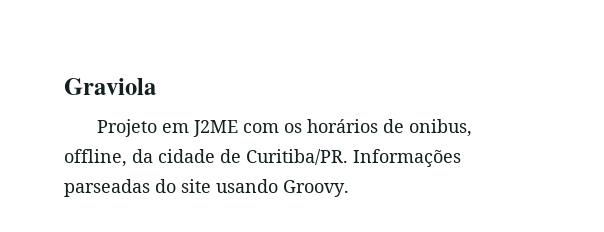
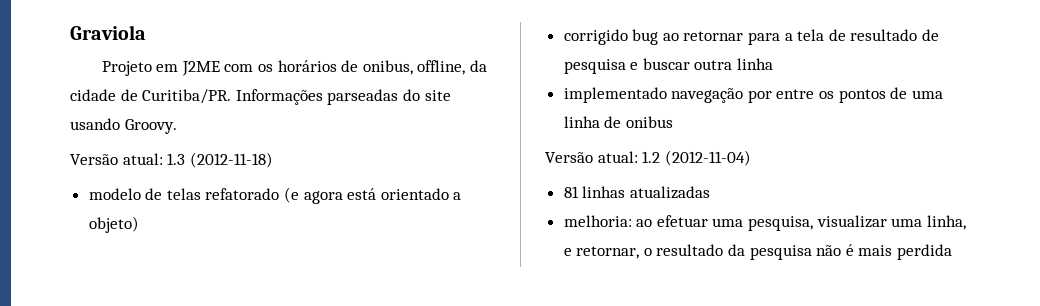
+ Versão atual: 1.3 (2012-11-18)
+ modelo de telas refatorado (e agora está orientado a objeto)
+ corrigido bug ao retornar para a tela de resultado de pesquisa e buscar outra linha
+ implementado navegação por entre os pontos de uma linha de onibus
+ Versão atual: 1.2 (2012-11-04)
+ 81 linhas atualizadas
+ melhoria: ao efetuar uma pesquisa, visualizar uma linha, e retornar, o resultado da pesquisa não é mais perdida

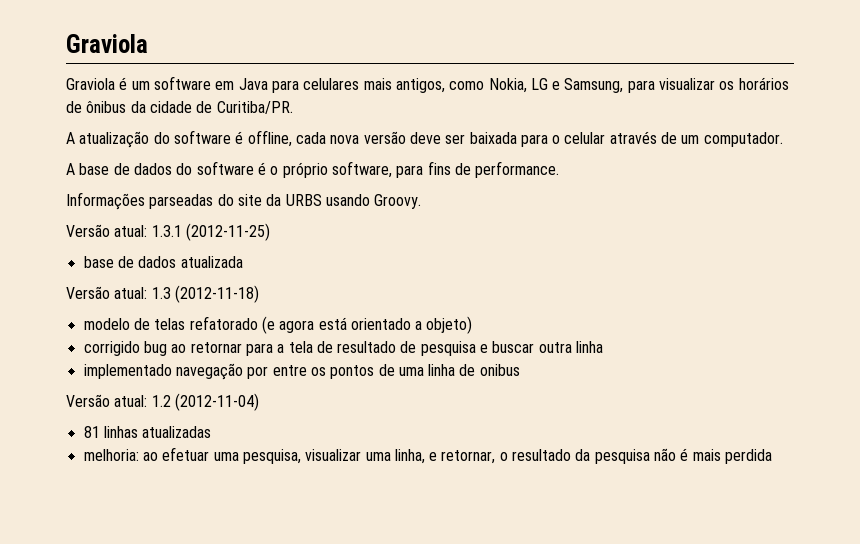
- Projeto em J2ME com os horários de onibus, offline, da cidade de Curitiba/PR. Informações parseadas do site usando Groovy.
+ Graviola é um software em Java para celulares mais antigos, como Nokia, LG e Samsung, para visualizar os horários de ônibus da cidade de Curitiba/PR.
+ A atualização do software é offline, cada nova versão deve ser baixada para o celular através de um computador.
+ A base de dados do software é o próprio software, para fins de performance.
+ Informações parseadas do site da URBS usando Groovy.
+ Versão atual: 1.3.1 (2012-11-25)
+ base de dados atualizada

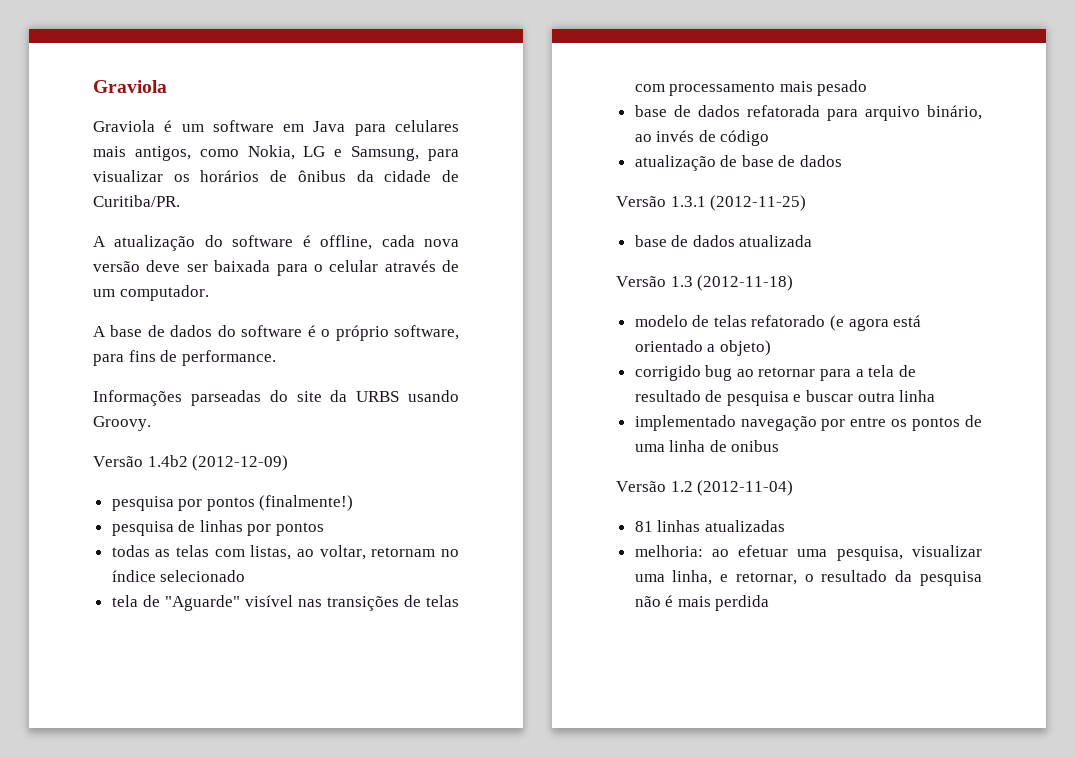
- Versão atual: 1.3.1 (2012-11-25)
+ Versão 1.4b2 (2012-12-09)
+ pesquisa por pontos (finalmente!)
+ pesquisa de linhas por pontos
+ todas as telas com listas, ao voltar, retornam no índice selecionado
+ tela de "Aguarde" visível nas transições de telas com processamento mais pesado
+ base de dados refatorada para arquivo binário, ao invés de código
+ atualização de base de dados
+ Versão 1.3.1 (2012-11-25)
- Versão atual: 1.3 (2012-11-18)
+ Versão 1.3 (2012-11-18)
- Versão atual: 1.2 (2012-11-04)
+ Versão 1.2 (2012-11-04)

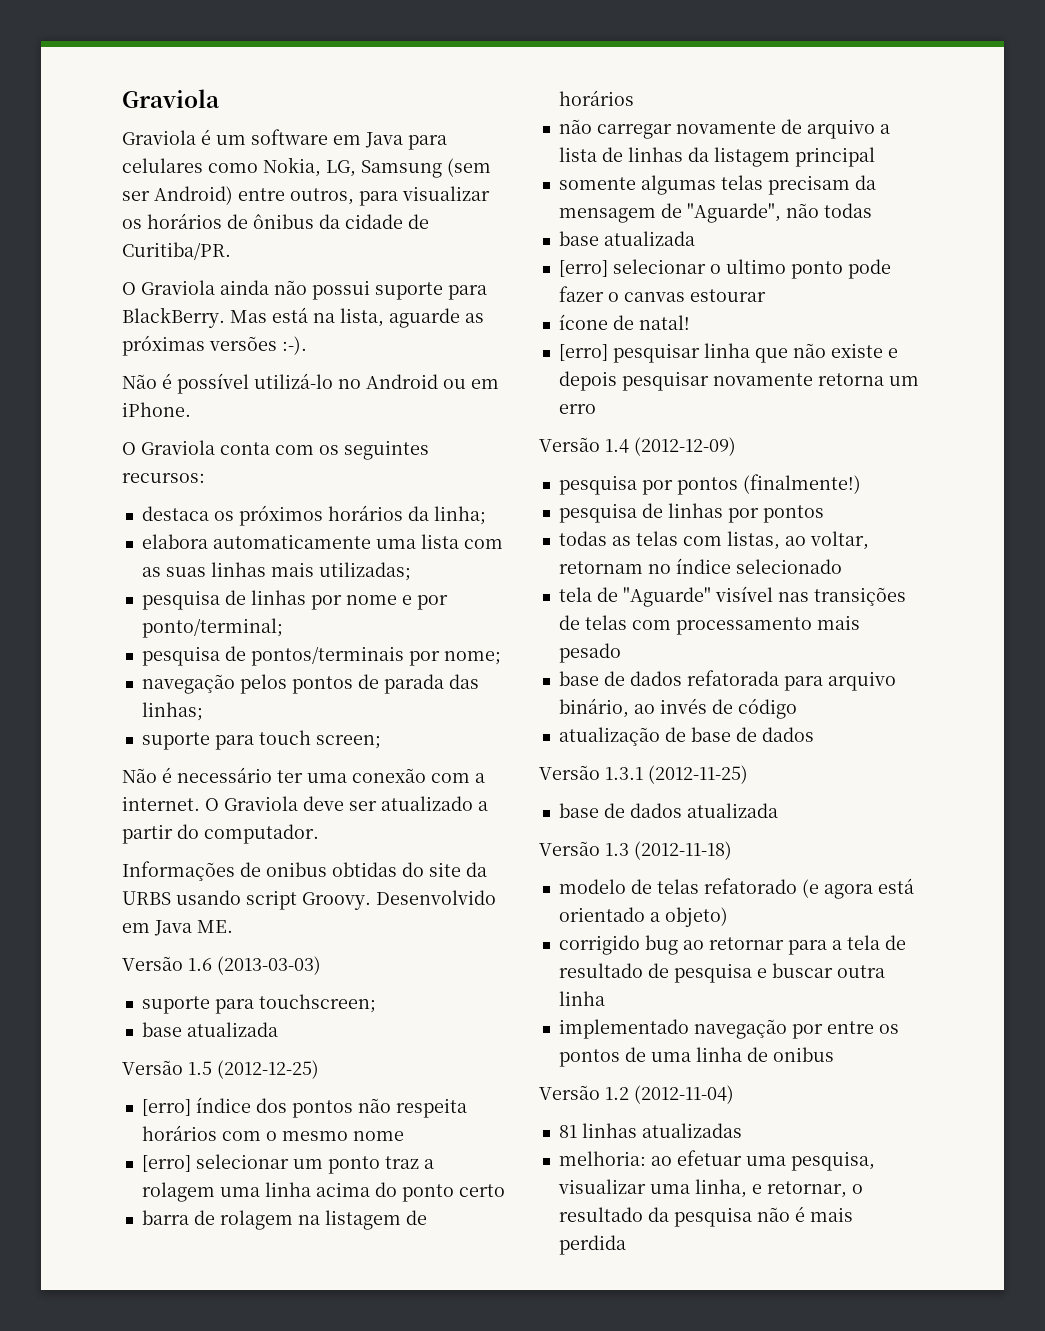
- Graviola é um software em Java para celulares mais antigos, como Nokia, LG e Samsung, para visualizar os horários de ônibus da cidade de Curitiba/PR.
+ Graviola é um software em Java para celulares como Nokia, LG, Samsung (sem ser Android) entre outros, para visualizar os horários de ônibus da cidade de Curitiba/PR.
- A atualização do software é offline, cada nova versão deve ser baixada para o celular através de um computador.
- A base de dados do software é o próprio software, para fins de performance.
- Informações parseadas do site da URBS usando Groovy.
- Versão 1.4b2 (2012-12-09)
+ O Graviola ainda não possui suporte para BlackBerry. Mas está na lista, aguarde as próximas versões :-).
+ Não é possível utilizá-lo no Android ou em iPhone.
+ O Graviola conta com os seguintes recursos:
+ destaca os próximos horários da linha;
+ elabora automaticamente uma lista com as suas linhas mais utilizadas;
+ pesquisa de linhas por nome e por ponto/terminal;
+ pesquisa de pontos/terminais por nome;
+ navegação pelos pontos de parada das linhas;
+ suporte para touch screen;
+ Não é necessário ter uma conexão com a internet. O Graviola deve ser atualizado a partir do computador.
+ Informações de onibus obtidas do site da URBS usando script Groovy. Desenvolvido em Java ME.
+ Versão 1.6 (2013-03-03)
+ suporte para touchscreen;
+ base atualizada
+ Versão 1.5 (2012-12-25)
+ [erro] índice dos pontos não respeita horários com o mesmo nome
+ [erro] selecionar um ponto traz a rolagem uma linha acima do ponto certo
+ barra de rolagem na listagem de horários
+ não carregar novamente de arquivo a lista de linhas da listagem principal
+ somente algumas telas precisam da mensagem de "Aguarde", não todas
+ base atualizada
+ [erro] selecionar o ultimo ponto pode fazer o canvas estourar
+ ícone de natal!
+ [erro] pesquisar linha que não existe e depois pesquisar novamente retorna um erro
+ Versão 1.4 (2012-12-09)

